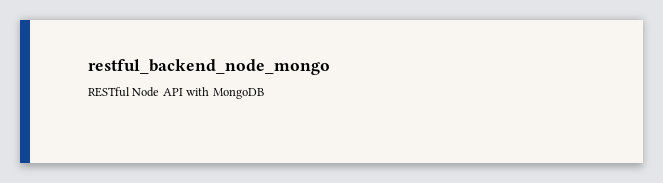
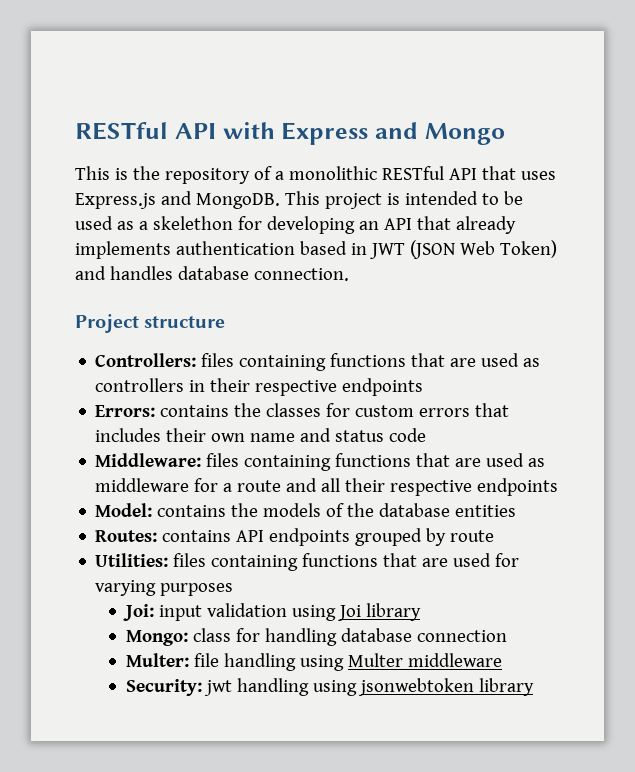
- restful_backend_node_mongo
- RESTful Node API with MongoDB
+ RESTful API with Express and Mongo
+ This is the repository of a monolithic RESTful API that uses Express.js and MongoDB. This project is intended to be used as a skelethon for developing an API that already implements authentication based in JWT (JSON Web Token) and handles database connection.
+ Project structure
+ Controllers: files containing functions that are used as controllers in their respective endpoints
+ Errors: contains the classes for custom errors that includes their own name and status code
+ Middleware: files containing functions that are used as middleware for a route and all their respective endpoints
+ Model: contains the models of the database entities
+ Routes: contains API endpoints grouped by route
+ Utilities: files containing functions that are used for varying purposes
+ Joi: input validation using Joi library
+ Mongo: class for handling database connection
+ Multer: file handling using Multer middleware
+ Security: jwt handling using jsonwebtoken library

